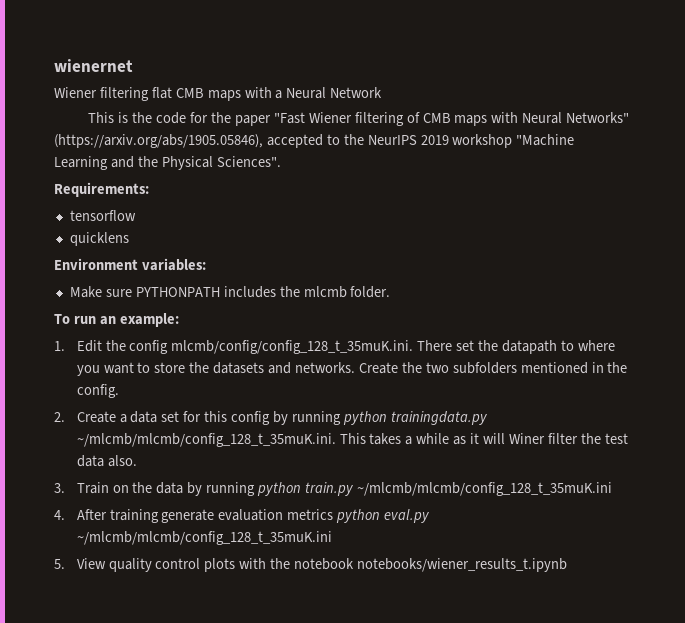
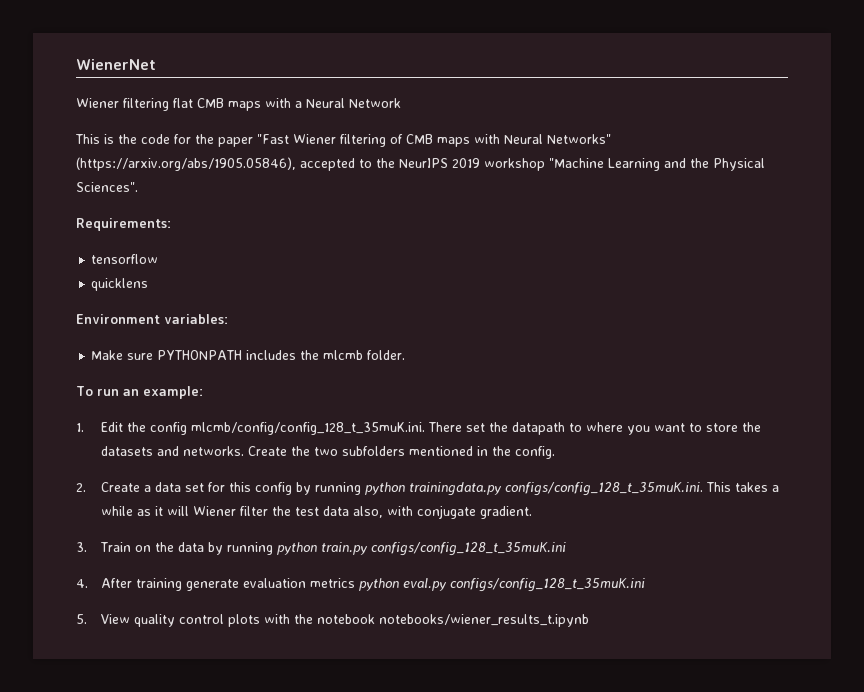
- wienernet
+ WienerNet
- 2. Create a data set for this config by running python trainingdata.py ~/mlcmb/mlcmb/config_128_t_35muK.ini. This takes a while as it will Winer filter the test data also.
+ 2. Create a data set for this config by running python trainingdata.py configs/config_128_t_35muK.ini. This takes a while as it will Wiener filter the test data also, with conjugate gradient.
- 3. Train on the data by running python train.py ~/mlcmb/mlcmb/config_128_t_35muK.ini
+ 3. Train on the data by running python train.py configs/config_128_t_35muK.ini
- 4. After training generate evaluation metrics python eval.py ~/mlcmb/mlcmb/config_128_t_35muK.ini
+ 4. After training generate evaluation metrics python eval.py configs/config_128_t_35muK.ini

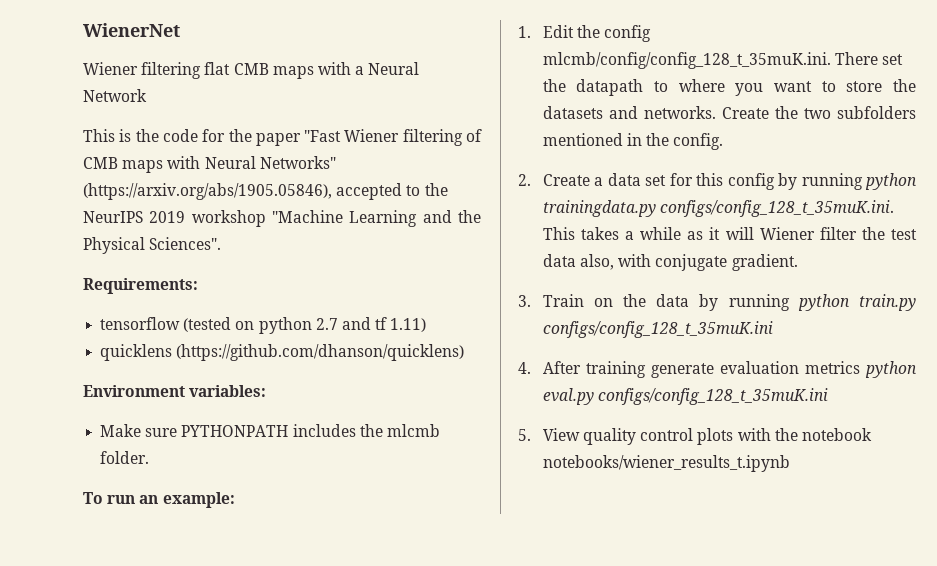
- tensorflow
+ tensorflow (tested on python 2.7 and tf 1.11)
- quicklens
+ quicklens (https://github.com/dhanson/quicklens)

